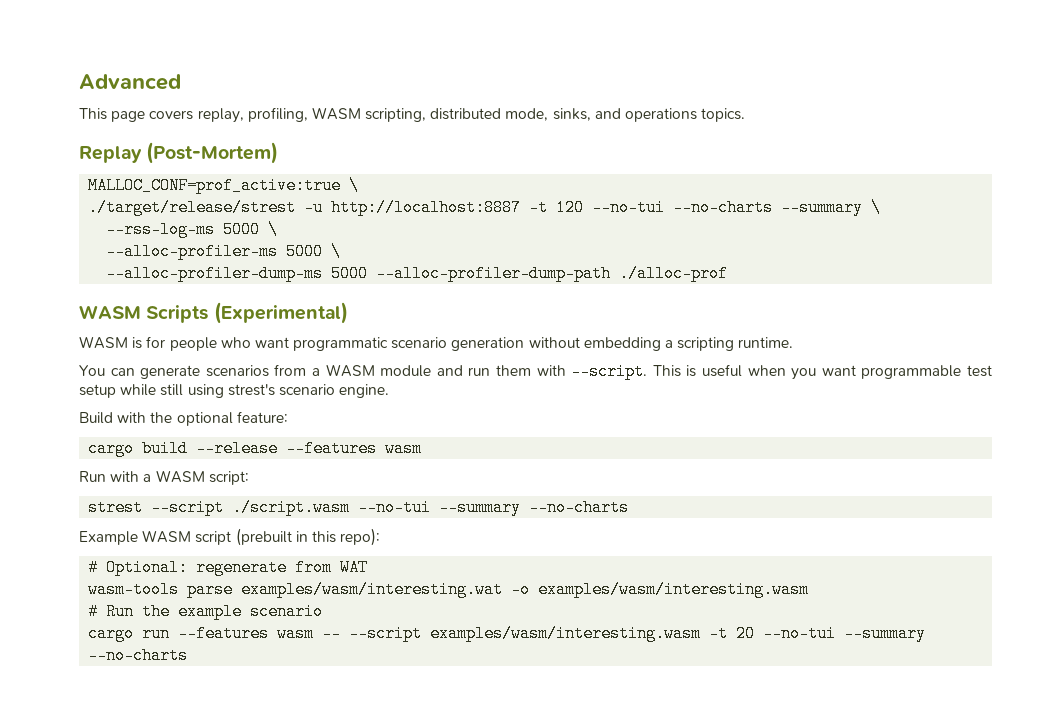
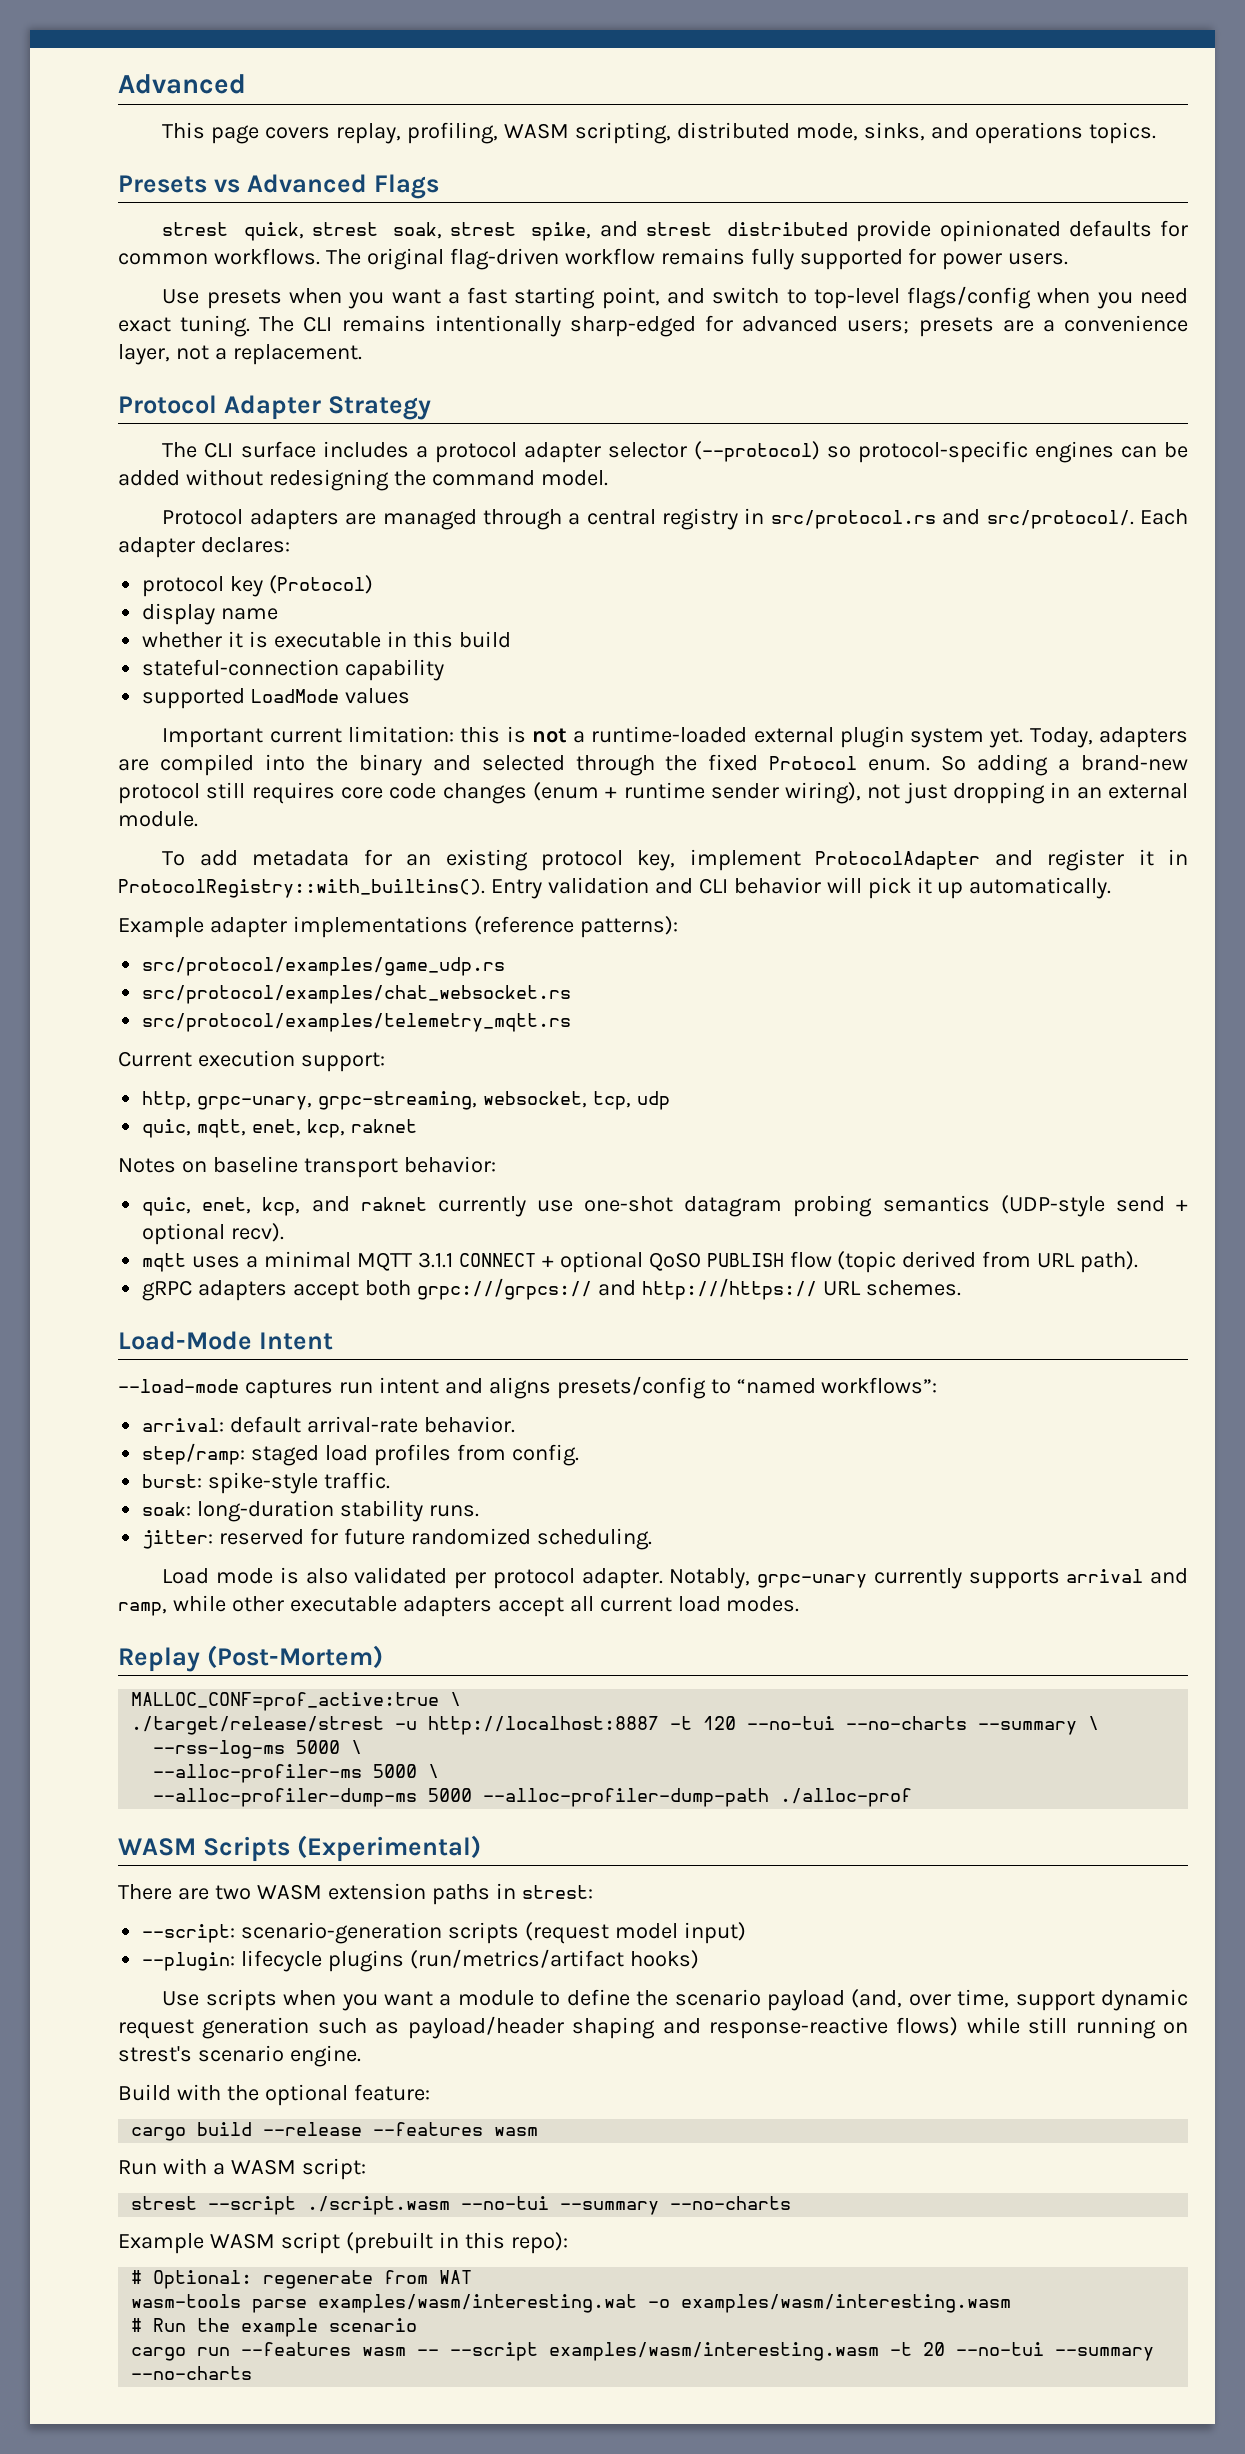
+ Presets vs Advanced Flags
+ strest quick, strest soak, strest spike, and strest distributed provide opinionated defaults for common workflows. The original flag-driven workflow remains fully supported for power users.
+ Use presets when you want a fast starting point, and switch to top-level flags/config when you need exact tuning. The CLI remains intentionally sharp-edged for advanced users; presets are a convenience layer, not a replacement.
+ Protocol Adapter Strategy
+ The CLI surface includes a protocol adapter selector (--protocol) so protocol-specific engines can be added without redesigning the command model.
+ Protocol adapters are managed through a central registry in src/protocol.rs and src/protocol/. Each adapter declares:
+ protocol key (Protocol)
+ display name
+ whether it is executable in this build
+ stateful-connection capability
+ supported LoadMode values
+ Important current limitation: this is not a runtime-loaded external plugin system yet. Today, adapters are compiled into the binary and selected through the fixed Protocol enum. So adding a brand-new protocol still requires core code changes (enum + runtime sender wiring), not just dropping in an external module.
+ To add metadata for an existing protocol key, implement ProtocolAdapter and register it in ProtocolRegistry::with_builtins(). Entry validation and CLI behavior will pick it up automatically.
+ Example adapter implementations (reference patterns):
+ src/protocol/examples/game_udp.rs
+ src/protocol/examples/chat_websocket.rs
+ src/protocol/examples/telemetry_mqtt.rs
+ Current execution support:
+ http, grpc-unary, grpc-streaming, websocket, tcp, udp
+ quic, mqtt, enet, kcp, raknet
+ Notes on baseline transport behavior:
+ quic, enet, kcp, and raknet currently use one-shot datagram probing semantics (UDP-style send + optional recv).
+ mqtt uses a minimal MQTT 3.1.1 CONNECT + optional QoS0 PUBLISH flow (topic derived from URL path).
+ gRPC adapters accept both grpc:///grpcs:// and http:///https:// URL schemes.
+ Load-Mode Intent
+ --load-mode captures run intent and aligns presets/config to “named workflows”:
+ arrival: default arrival-rate behavior.
+ step/ramp: staged load profiles from config.
+ burst: spike-style traffic.
+ soak: long-duration stability runs.
+ jitter: reserved for future randomized scheduling.
+ Load mode is also validated per protocol adapter. Notably, grpc-unary currently supports arrival and ramp, while other executable adapters accept all current load modes.
- WASM is for people who want programmatic scenario generation without embedding a scripting runtime.
- You can generate scenarios from a WASM module and run them with --script. This is useful when you want programmable test setup while still using strest's scenario engine.
+ There are two WASM extension paths in strest:
+ --script: scenario-generation scripts (request model input)
+ --plugin: lifecycle plugins (run/metrics/artifact hooks)
+ Use scripts when you want a module to define the scenario payload (and, over time, support dynamic request generation such as payload/header shaping and response-reactive flows) while still running on strest's scenario engine.

